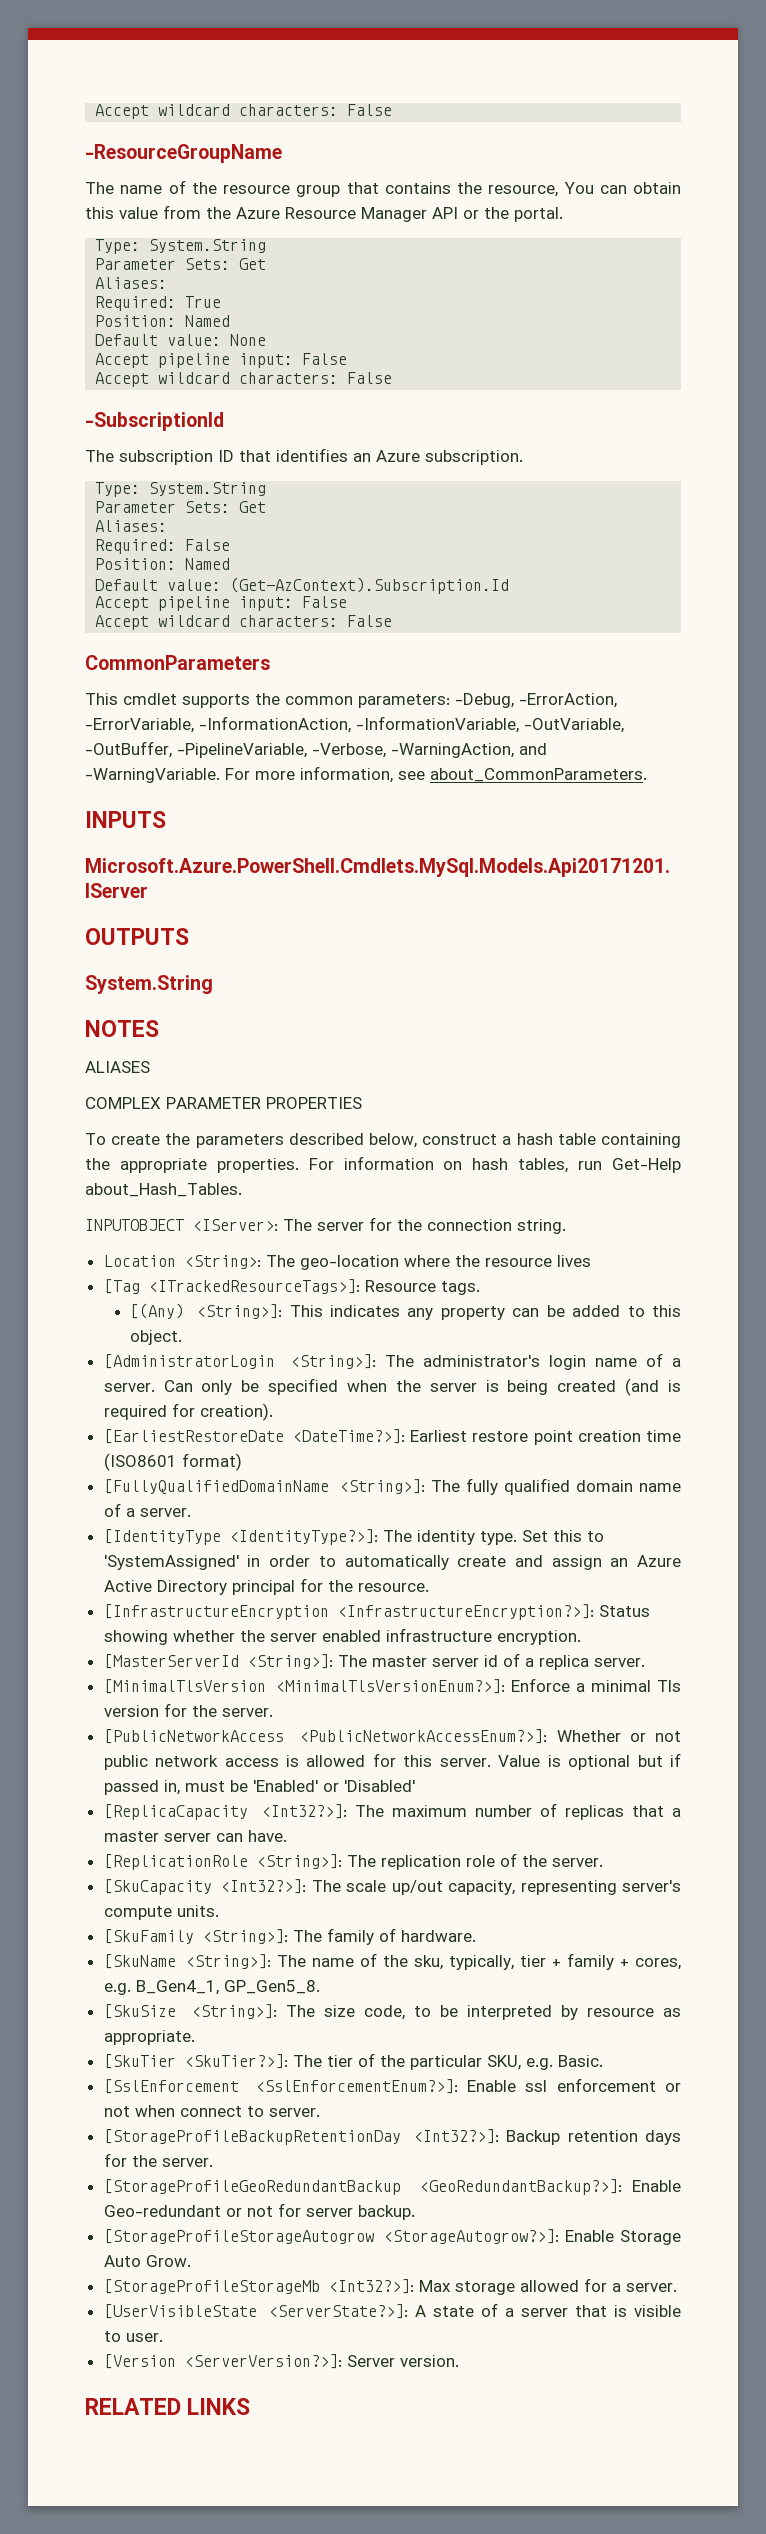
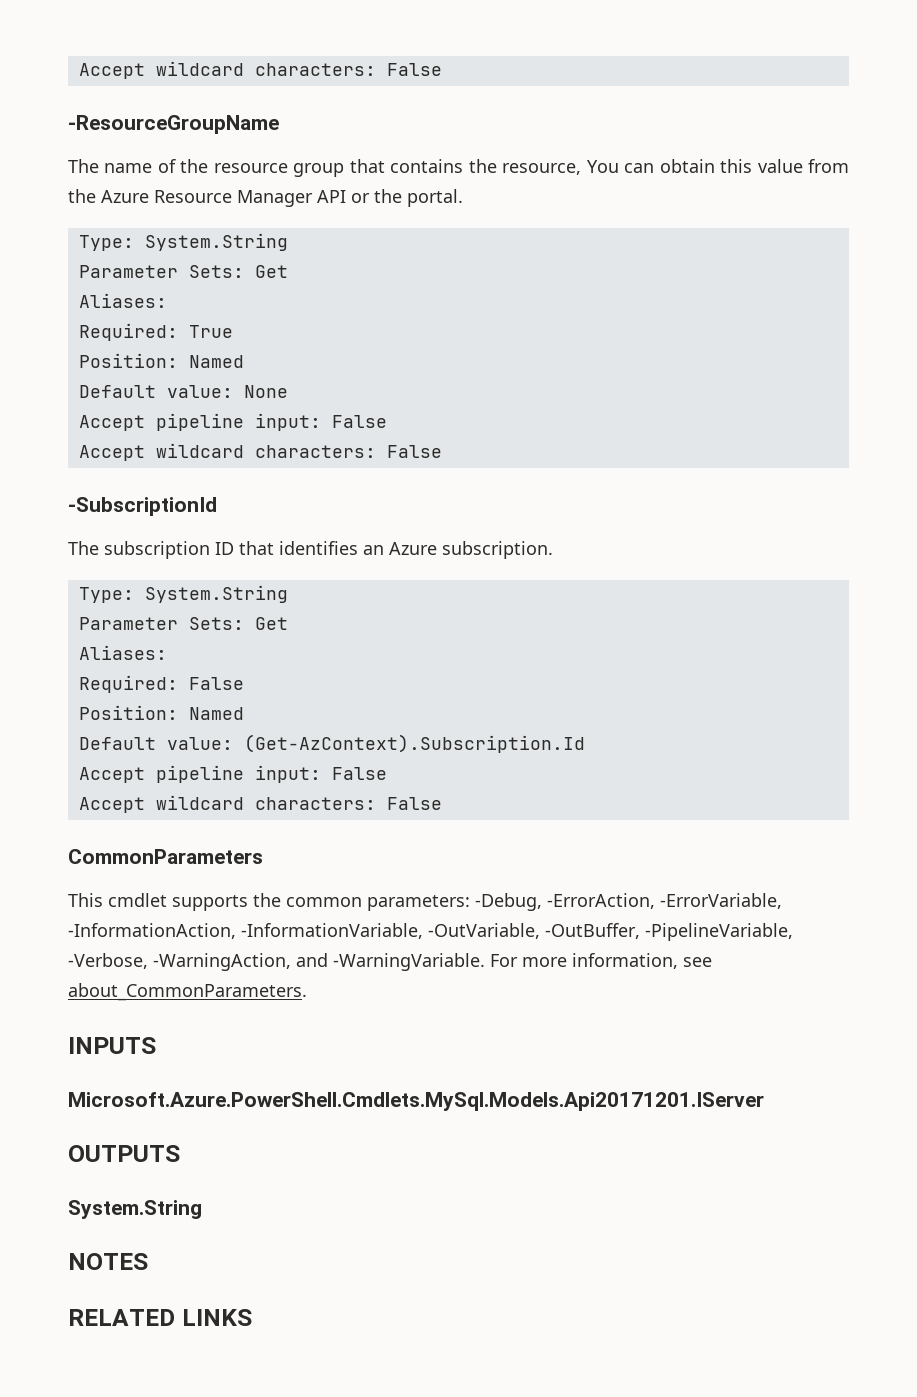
- ALIASES
- COMPLEX PARAMETER PROPERTIES
- To create the parameters described below, construct a hash table containing the appropriate properties. For information on hash tables, run Get-Help about_Hash_Tables.
- INPUTOBJECT <IServer>: The server for the connection string.
- Location <String>: The geo-location where the resource lives
- [Tag <ITrackedResourceTags>]: Resource tags.
- [(Any) <String>]: This indicates any property can be added to this object.
- [AdministratorLogin <String>]: The administrator's login name of a server. Can only be specified when the server is being created (and is required for creation).
- [EarliestRestoreDate <DateTime?>]: Earliest restore point creation time (ISO8601 format)
- [FullyQualifiedDomainName <String>]: The fully qualified domain name of a server.
- [IdentityType <IdentityType?>]: The identity type. Set this to 'SystemAssigned' in order to automatically create and assign an Azure Active Directory principal for the resource.
- [InfrastructureEncryption <InfrastructureEncryption?>]: Status showing whether the server enabled infrastructure encryption.
- [MasterServerId <String>]: The master server id of a replica server.
- [MinimalTlsVersion <MinimalTlsVersionEnum?>]: Enforce a minimal Tls version for the server.
- [PublicNetworkAccess <PublicNetworkAccessEnum?>]: Whether or not public network access is allowed for this server. Value is optional but if passed in, must be 'Enabled' or 'Disabled'
- [ReplicaCapacity <Int32?>]: The maximum number of replicas that a master server can have.
- [ReplicationRole <String>]: The replication role of the server.
- [SkuCapacity <Int32?>]: The scale up/out capacity, representing server's compute units.
- [SkuFamily <String>]: The family of hardware.
- [SkuName <String>]: The name of the sku, typically, tier + family + cores, e.g. B_Gen4_1, GP_Gen5_8.
- [SkuSize <String>]: The size code, to be interpreted by resource as appropriate.
- [SkuTier <SkuTier?>]: The tier of the particular SKU, e.g. Basic.
- [SslEnforcement <SslEnforcementEnum?>]: Enable ssl enforcement or not when connect to server.
- [StorageProfileBackupRetentionDay <Int32?>]: Backup retention days for the server.
- [StorageProfileGeoRedundantBackup <GeoRedundantBackup?>]: Enable Geo-redundant or not for server backup.
- [StorageProfileStorageAutogrow <StorageAutogrow?>]: Enable Storage Auto Grow.
- [StorageProfileStorageMb <Int32?>]: Max storage allowed for a server.
- [UserVisibleState <ServerState?>]: A state of a server that is visible to user.
- [Version <ServerVersion?>]: Server version.

